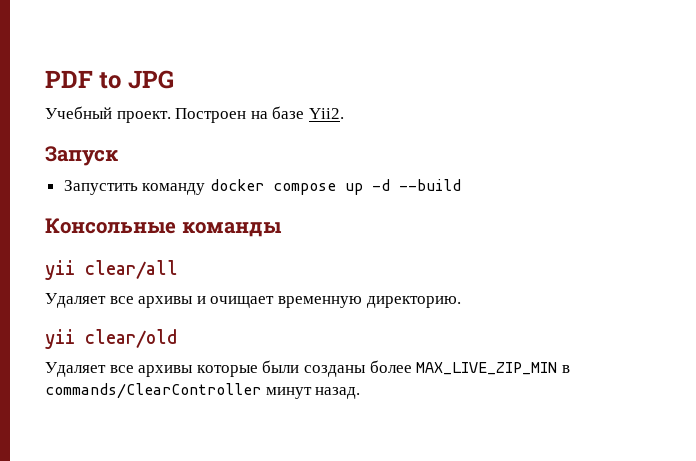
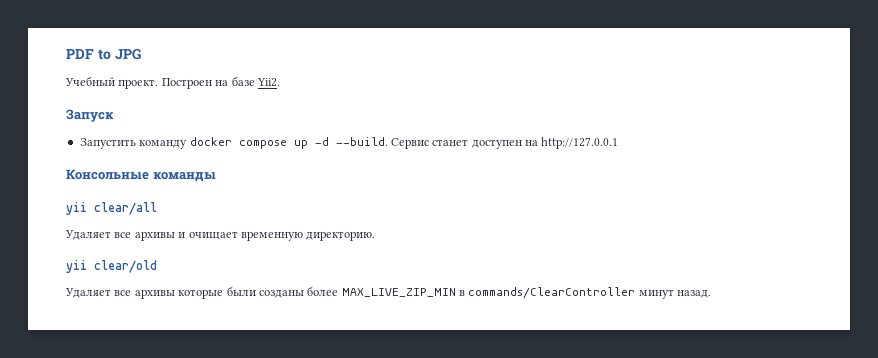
- Запустить команду docker compose up -d --build
+ Запустить команду docker compose up -d --build. Сервис станет доступен на http://127.0.0.1

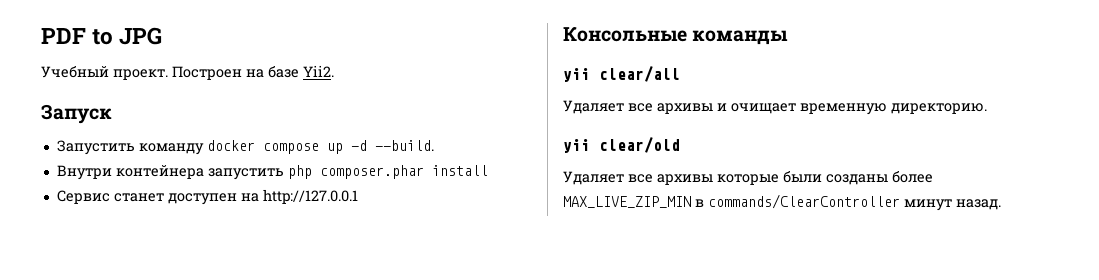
- Запустить команду docker compose up -d --build. Сервис станет доступен на http://127.0.0.1
+ Запустить команду docker compose up -d --build.
+ Внутри контейнера запустить php composer.phar install
+ Сервис станет доступен на http://127.0.0.1

